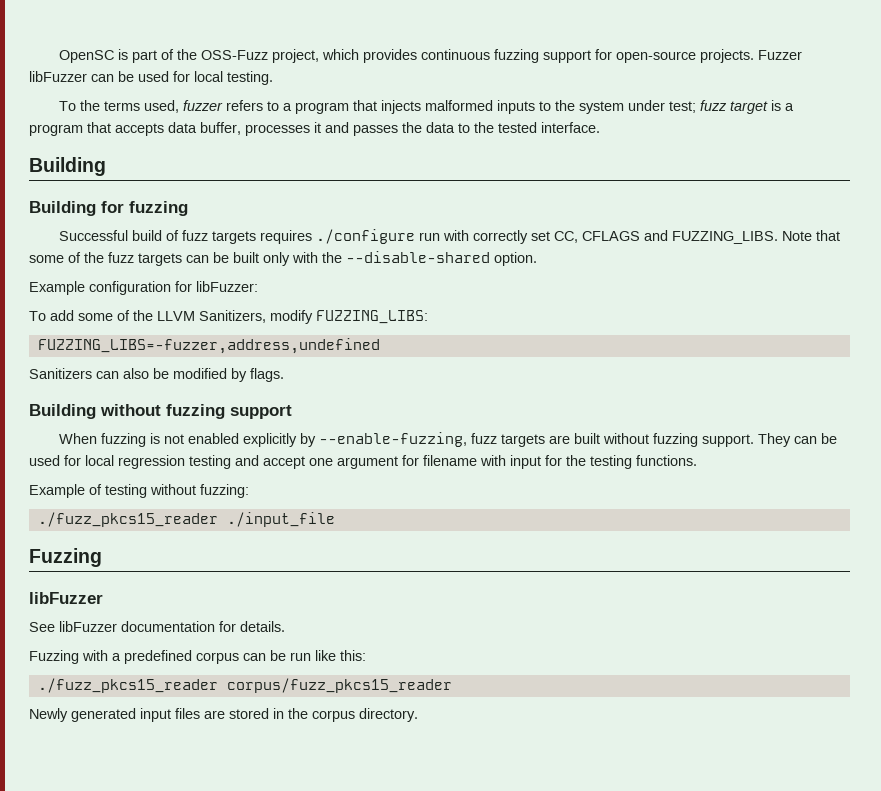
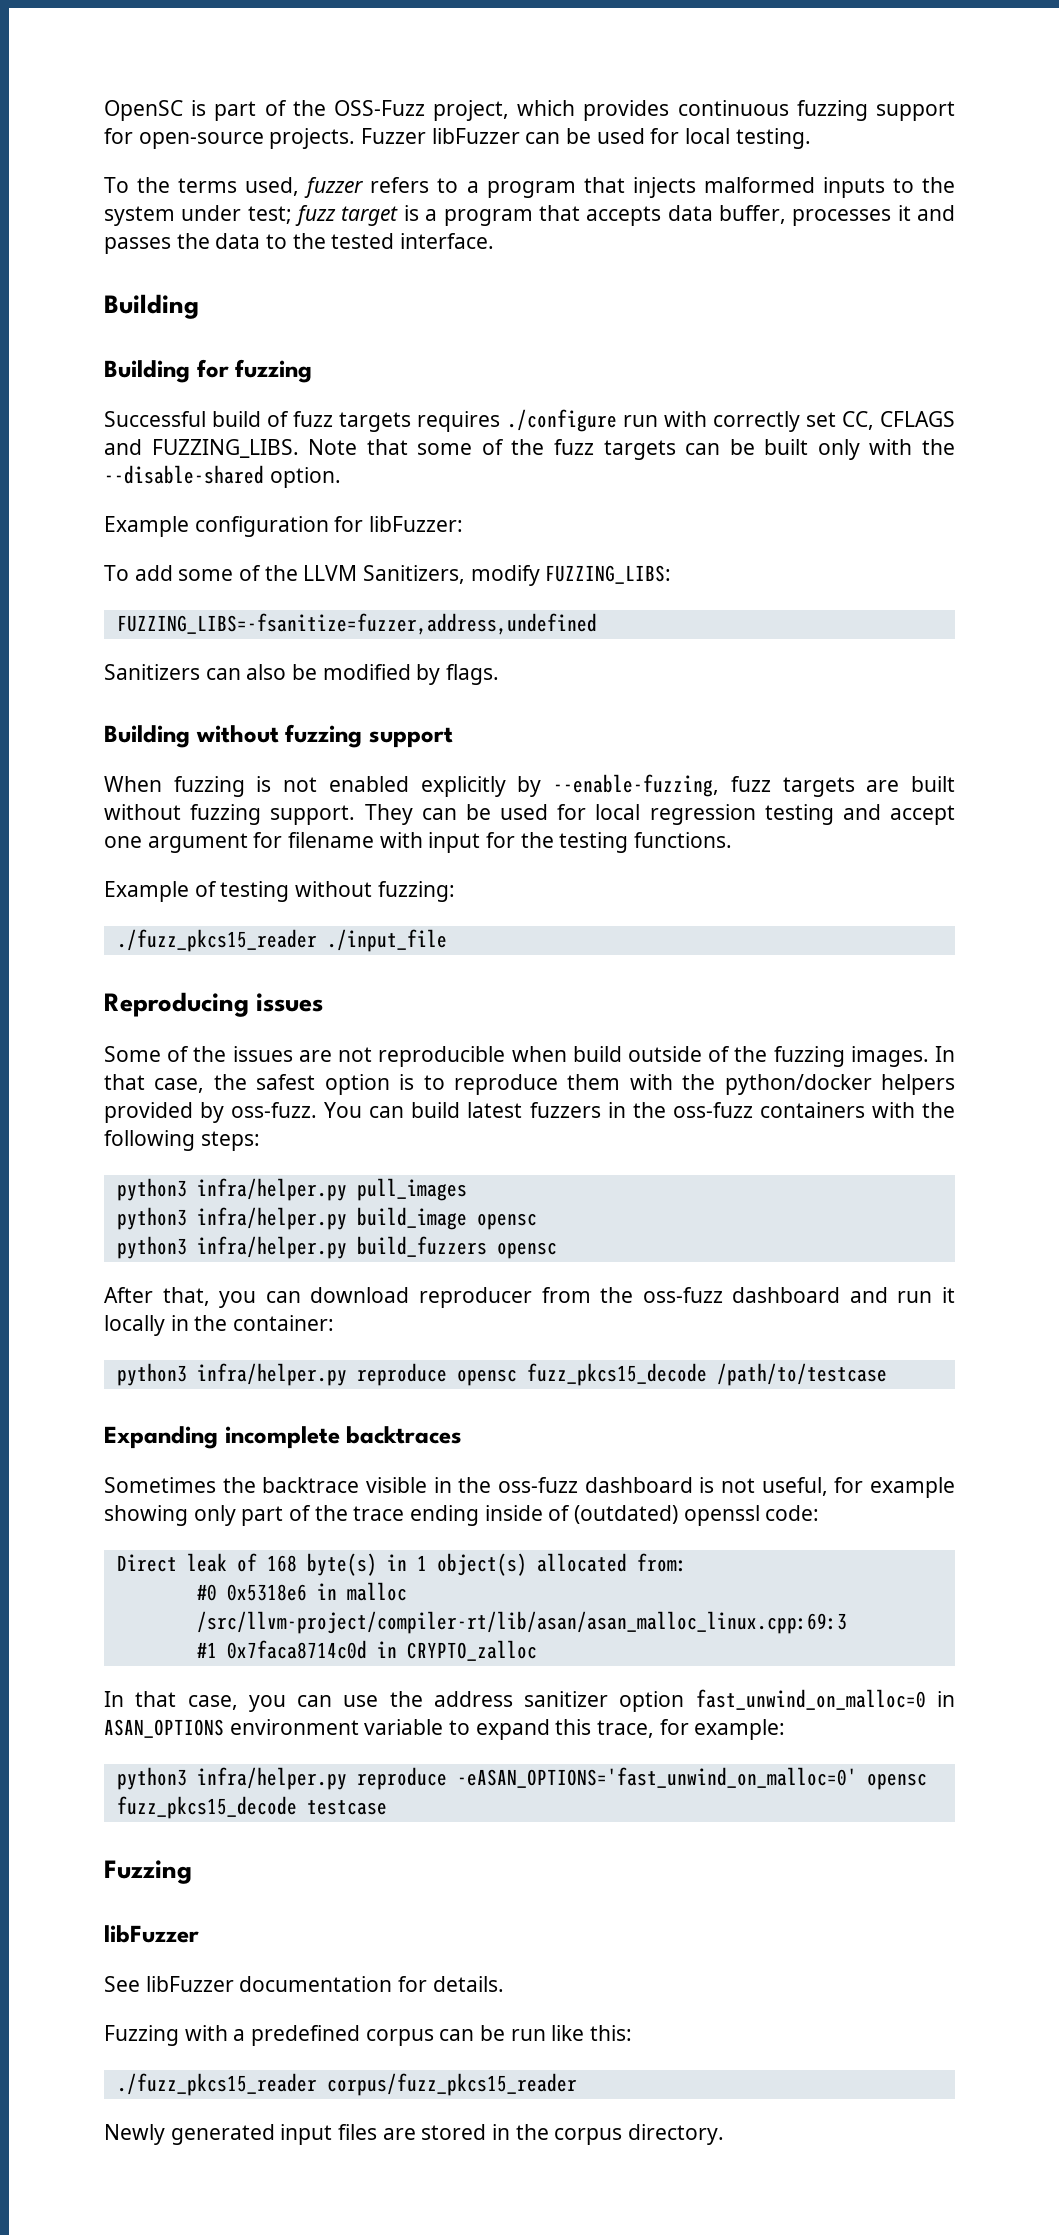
- FUZZING_LIBS=-fuzzer,address,undefined
+ FUZZING_LIBS=-fsanitize=fuzzer,address,undefined
+ Reproducing issues
+ Some of the issues are not reproducible when build outside of the fuzzing images. In that case, the safest option is to reproduce them with the python/docker helpers provided by oss-fuzz. You can build latest fuzzers in the oss-fuzz containers with the following steps:
+ python3 infra/helper.py pull_images
+ python3 infra/helper.py build_image opensc
+ python3 infra/helper.py build_fuzzers opensc
+ After that, you can download reproducer from the oss-fuzz dashboard and run it locally in the container:
+ python3 infra/helper.py reproduce opensc fuzz_pkcs15_decode /path/to/testcase
+ Expanding incomplete backtraces
+ Sometimes the backtrace visible in the oss-fuzz dashboard is not useful, for example showing only part of the trace ending inside of (outdated) openssl code:
+ Direct leak of 168 byte(s) in 1 object(s) allocated from:
+ #0 0x5318e6 in malloc /src/llvm-project/compiler-rt/lib/asan/asan_malloc_linux.cpp:69:3
+ #1 0x7faca8714c0d in CRYPTO_zalloc
+ In that case, you can use the address sanitizer option fast_unwind_on_malloc=0 in ASAN_OPTIONS environment variable to expand this trace, for example:
+ python3 infra/helper.py reproduce -eASAN_OPTIONS='fast_unwind_on_malloc=0' opensc fuzz_pkcs15_decode testcase

